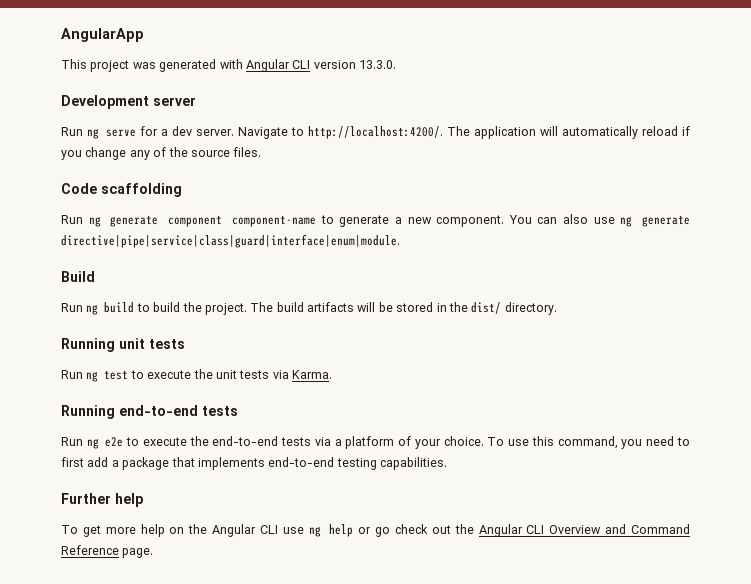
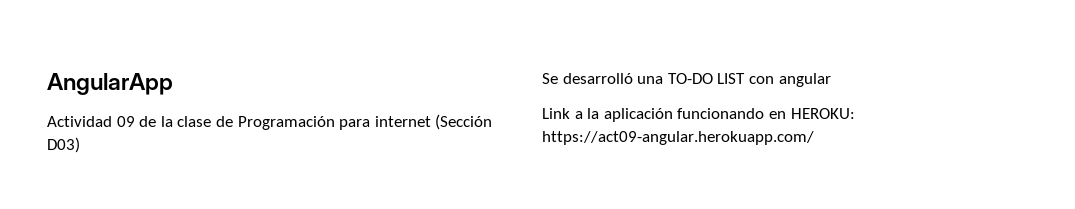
- This project was generated with Angular CLI version 13.3.0.
- Development server
- Run ng serve for a dev server. Navigate to http://localhost:4200/. The application will automatically reload if you change any of the source files.
- Code scaffolding
- Run ng generate component component-name to generate a new component. You can also use ng generate directive|pipe|service|class|guard|interface|enum|module.
- Build
- Run ng build to build the project. The build artifacts will be stored in the dist/ directory.
- Running unit tests
- Run ng test to execute the unit tests via Karma.
- Running end-to-end tests
- Run ng e2e to execute the end-to-end tests via a platform of your choice. To use this command, you need to first add a package that implements end-to-end testing capabilities.
- Further help
- To get more help on the Angular CLI use ng help or go check out the Angular CLI Overview and Command Reference page.
+ Actividad 09 de la clase de Programación para internet (Sección D03)
+ Se desarrolló una TO-DO LIST con angular
+ Link a la aplicación funcionando en HEROKU: https://act09-angular.herokuapp.com/

